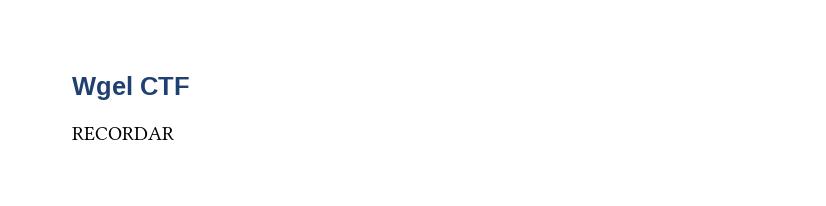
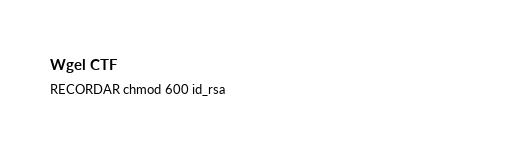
- RECORDAR
+ RECORDAR chmod 600 id_rsa

